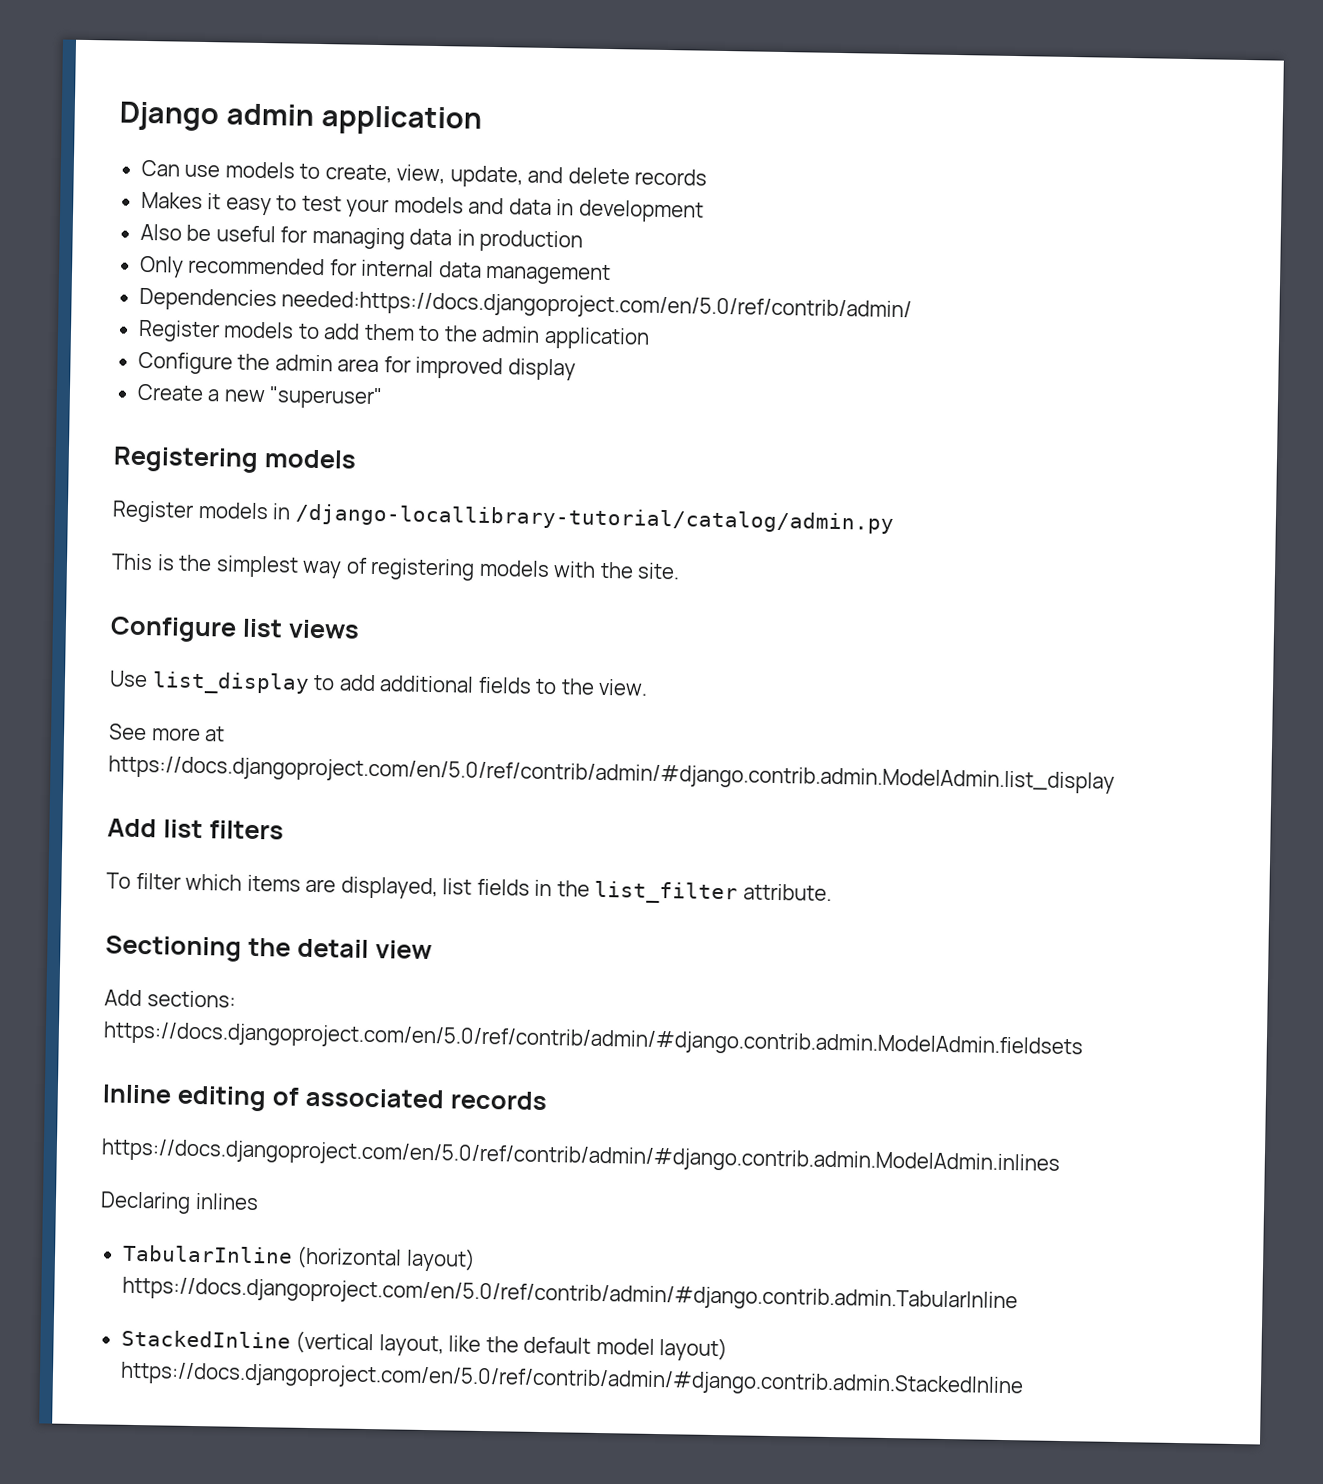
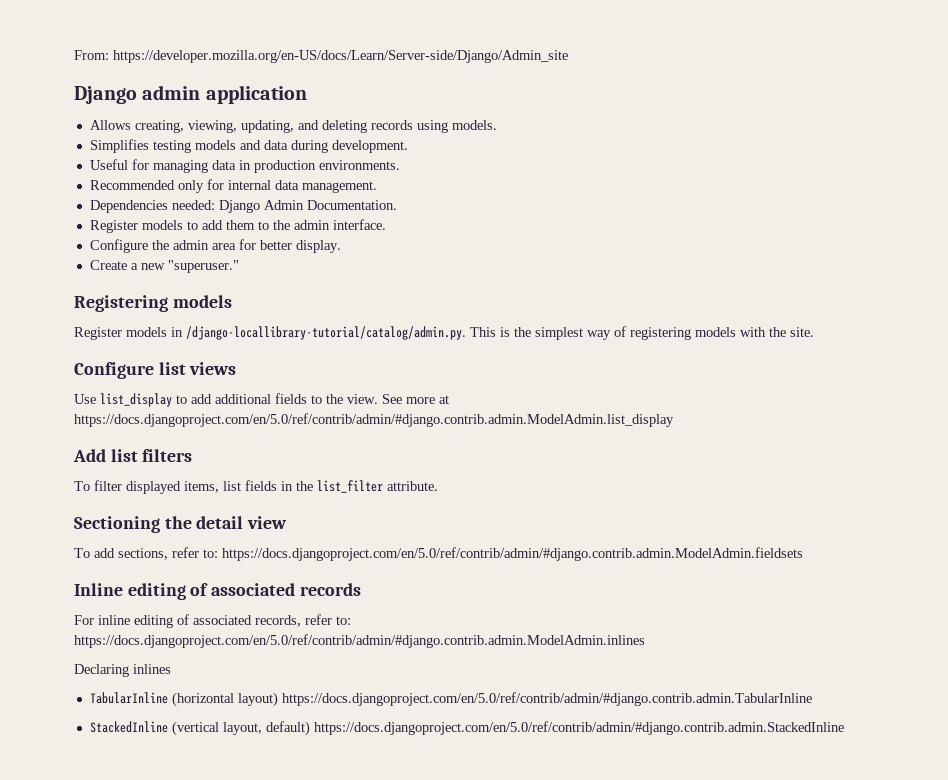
+ From: https://developer.mozilla.org/en-US/docs/Learn/Server-side/Django/Admin_site
- Can use models to create, view, update, and delete records
- Makes it easy to test your models and data in development
- Also be useful for managing data in production
- Only recommended for internal data management
+ Allows creating, viewing, updating, and deleting records using models.
+ Simplifies testing models and data during development.
+ Useful for managing data in production environments.
+ Recommended only for internal data management.
- Dependencies needed:https://docs.djangoproject.com/en/5.0/ref/contrib/admin/
+ Dependencies needed: Django Admin Documentation.
- Register models to add them to the admin application
+ Register models to add them to the admin interface.
- Configure the admin area for improved display
+ Configure the admin area for better display.
- Create a new "superuser"
+ Create a new "superuser."
- Register models in /django-locallibrary-tutorial/catalog/admin.py
- This is the simplest way of registering models with the site.
+ Register models in /django-locallibrary-tutorial/catalog/admin.py. This is the simplest way of registering models with the site.
- Use list_display to add additional fields to the view.
- See more at https://docs.djangoproject.com/en/5.0/ref/contrib/admin/#django.contrib.admin.ModelAdmin.list_display
+ Use list_display to add additional fields to the view. See more at https://docs.djangoproject.com/en/5.0/ref/contrib/admin/#django.contrib.admin.ModelAdmin.list_display
- To filter which items are displayed, list fields in the list_filter attribute.
+ To filter displayed items, list fields in the list_filter attribute.
- Add sections: https://docs.djangoproject.com/en/5.0/ref/contrib/admin/#django.contrib.admin.ModelAdmin.fieldsets
+ To add sections, refer to: https://docs.djangoproject.com/en/5.0/ref/contrib/admin/#django.contrib.admin.ModelAdmin.fieldsets
- https://docs.djangoproject.com/en/5.0/ref/contrib/admin/#django.contrib.admin.ModelAdmin.inlines
+ For inline editing of associated records, refer to: https://docs.djangoproject.com/en/5.0/ref/contrib/admin/#django.contrib.admin.ModelAdmin.inlines
- StackedInline (vertical layout, like the default model layout) https://docs.djangoproject.com/en/5.0/ref/contrib/admin/#django.contrib.admin.StackedInline
+ StackedInline (vertical layout, default) https://docs.djangoproject.com/en/5.0/ref/contrib/admin/#django.contrib.admin.StackedInline

